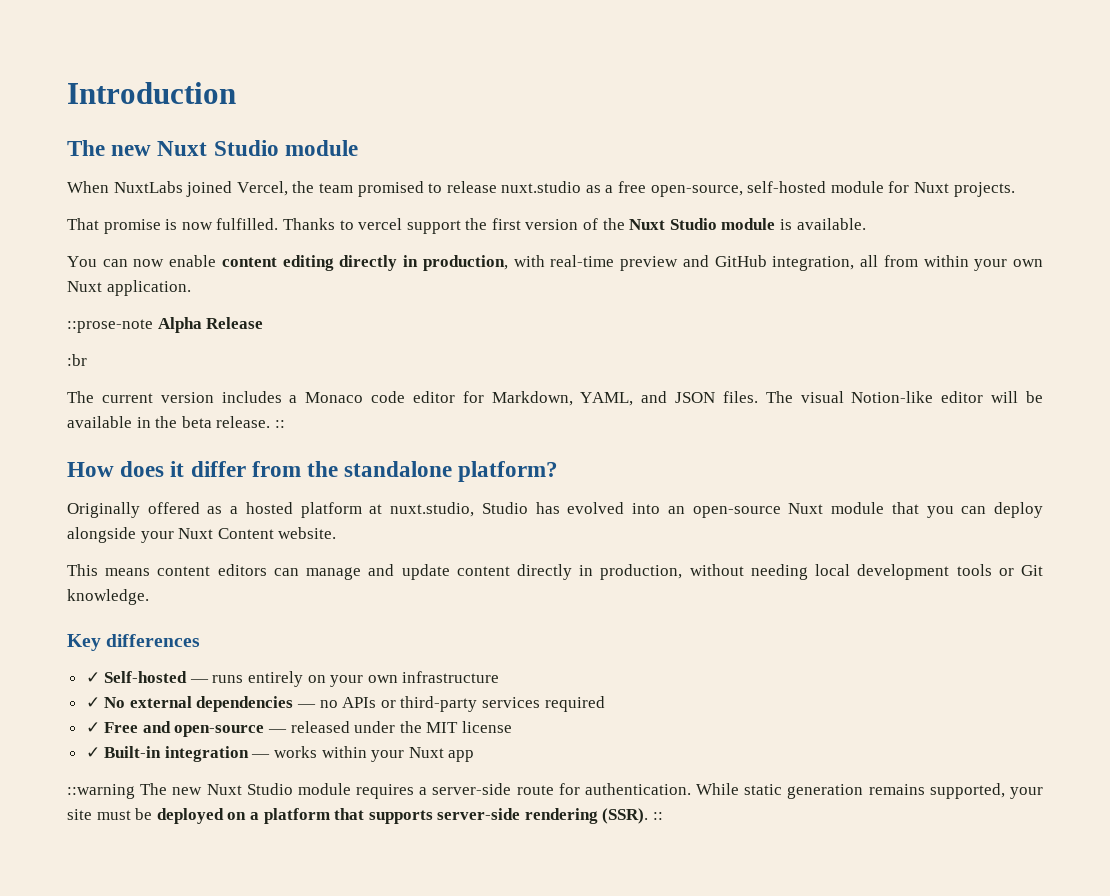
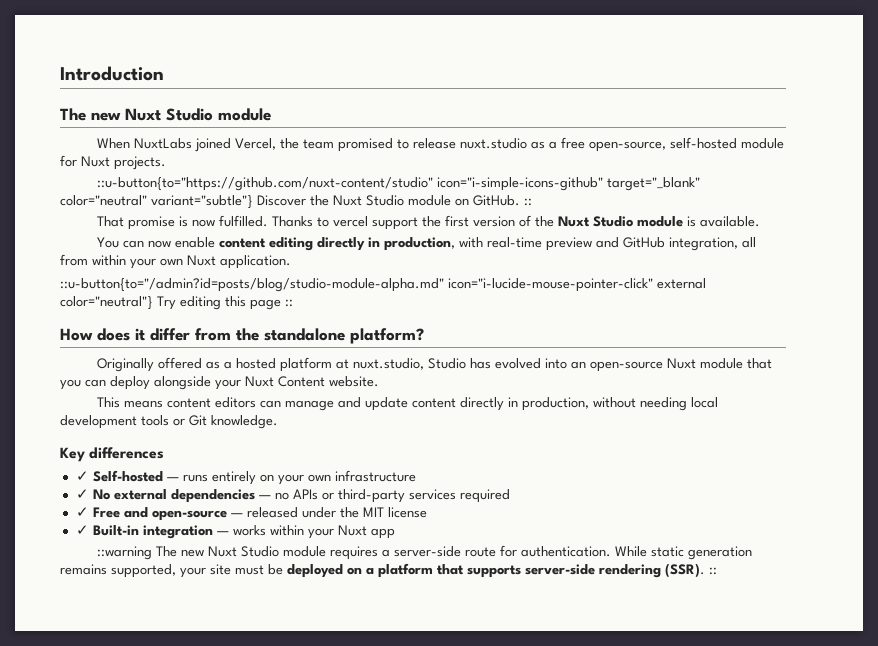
+ ::u-button{to="https://github.com/nuxt-content/studio" icon="i-simple-icons-github" target="_blank" color="neutral" variant="subtle"} Discover the Nuxt Studio module on GitHub. ::
- ::prose-note Alpha Release
- :br
- The current version includes a Monaco code editor for Markdown, YAML, and JSON files. The visual Notion-like editor will be available in the beta release. ::
+ ::u-button{to="/admin?id=posts/blog/studio-module-alpha.md" icon="i-lucide-mouse-pointer-click" external color="neutral"} Try editing this page ::

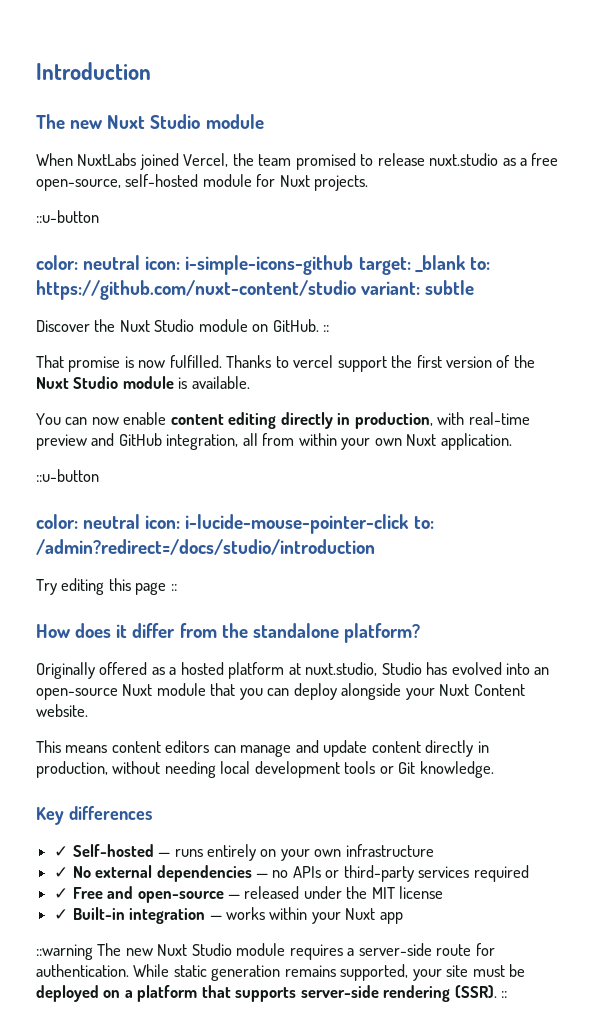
  When NuxtLabs joined Vercel, the team promised to release nuxt.studio as a free open-source, self-hosted module for Nuxt projects.
- ::u-button{to="https://github.com/nuxt-content/studio" icon="i-simple-icons-github" target="_blank" color="neutral" variant="subtle"} Discover the Nuxt Studio module on GitHub. ::
+ ::u-button
+ color: neutral icon: i-simple-icons-github target: _blank to: https://github.com/nuxt-content/studio variant: subtle
+ Discover the Nuxt Studio module on GitHub. ::
  You can now enable content editing directly in production, with real-time preview and GitHub integration, all from within your own Nuxt application.
- ::u-button{to="/admin?id=posts/blog/studio-module-alpha.md" icon="i-lucide-mouse-pointer-click" external color="neutral"} Try editing this page ::
+ ::u-button
+ color: neutral icon: i-lucide-mouse-pointer-click to: /admin?redirect=/docs/studio/introduction
+ Try editing this page ::

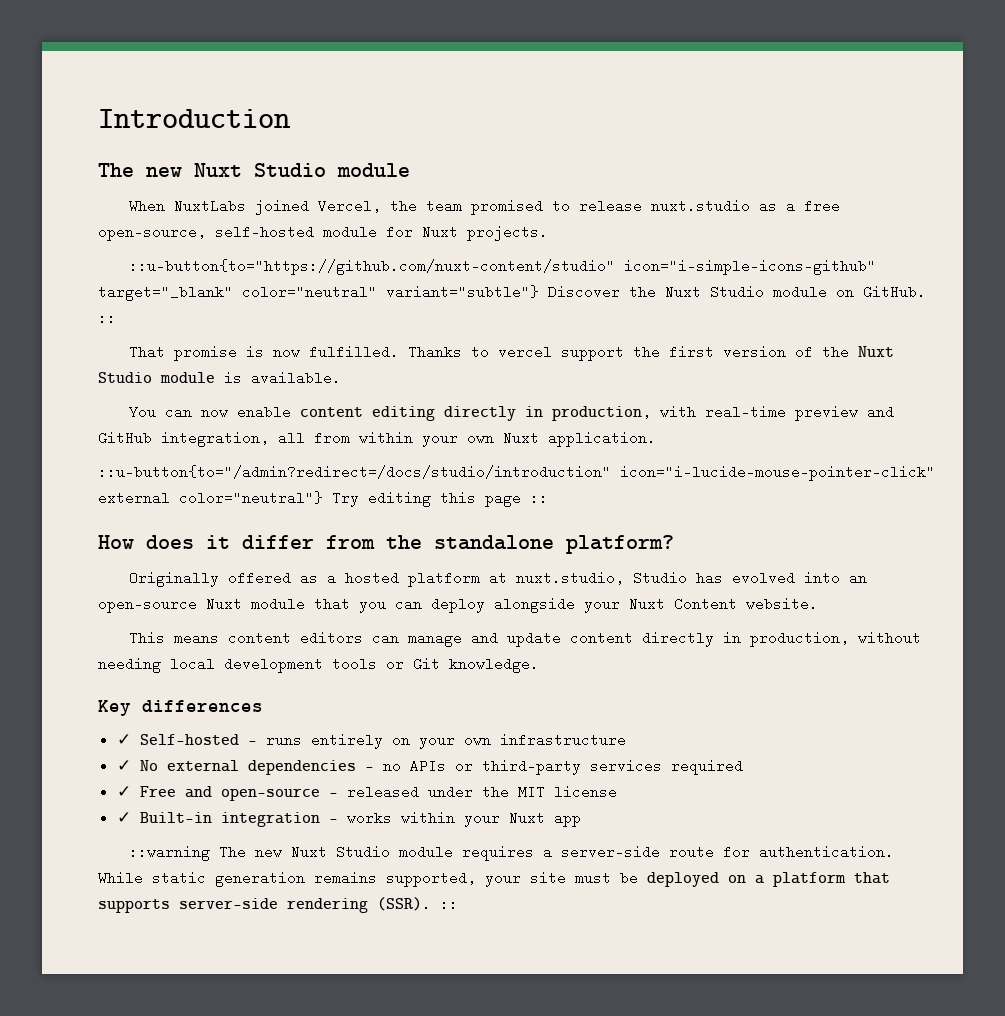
  When NuxtLabs joined Vercel, the team promised to release nuxt.studio as a free open-source, self-hosted module for Nuxt projects.
- ::u-button
- color: neutral icon: i-simple-icons-github target: _blank to: https://github.com/nuxt-content/studio variant: subtle
- Discover the Nuxt Studio module on GitHub. ::
+ ::u-button{to="https://github.com/nuxt-content/studio" icon="i-simple-icons-github" target="_blank" color="neutral" variant="subtle"} Discover the Nuxt Studio module on GitHub. ::
  You can now enable content editing directly in production, with real-time preview and GitHub integration, all from within your own Nuxt application.
- ::u-button
- color: neutral icon: i-lucide-mouse-pointer-click to: /admin?redirect=/docs/studio/introduction
- Try editing this page ::
+ ::u-button{to="/admin?redirect=/docs/studio/introduction" icon="i-lucide-mouse-pointer-click" external color="neutral"} Try editing this page ::

